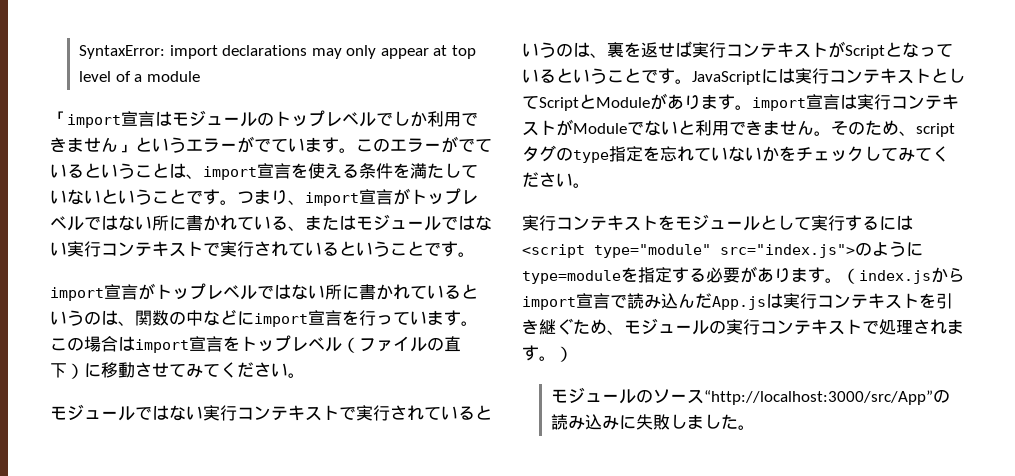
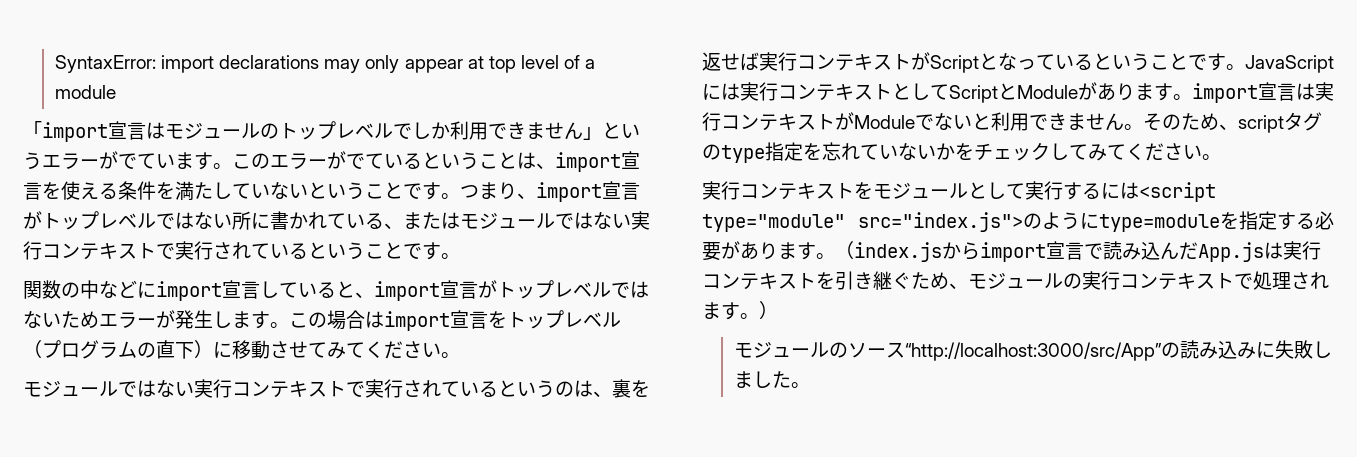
- import宣言がトップレベルではない所に書かれているというのは、関数の中などにimport宣言を行っています。
+ 関数の中などにimport宣言していると、import宣言がトップレベルではないためエラーが発生します。
- この場合はimport宣言をトップレベル（ファイルの直下）に移動させてみてください。
+ この場合はimport宣言をトップレベル（プログラムの直下）に移動させてみてください。

